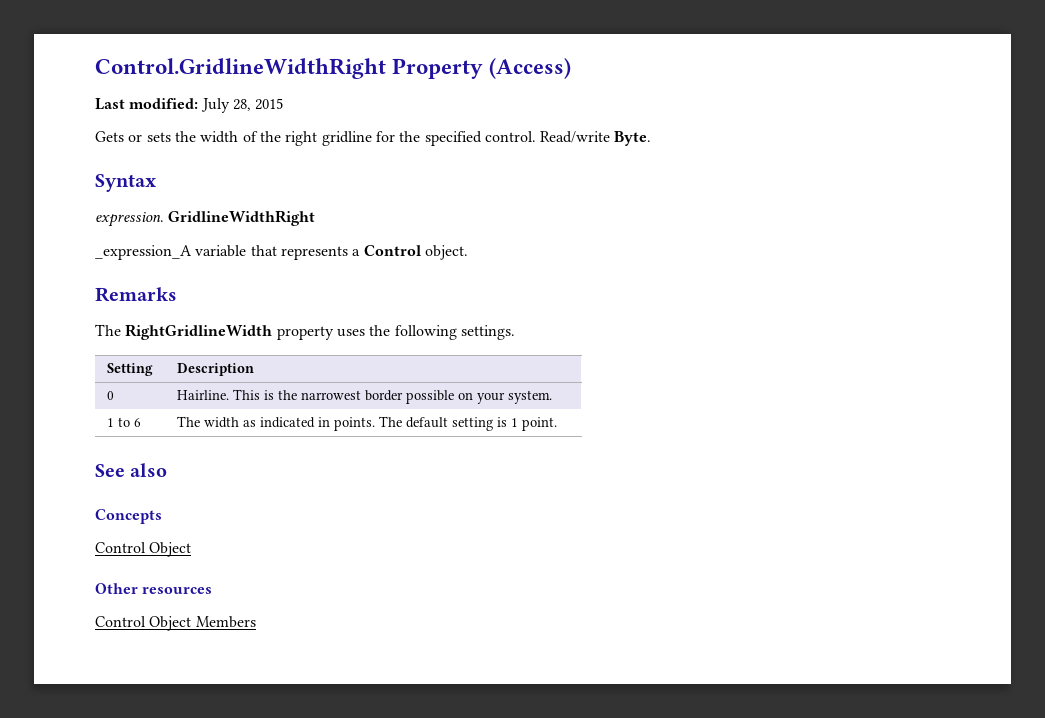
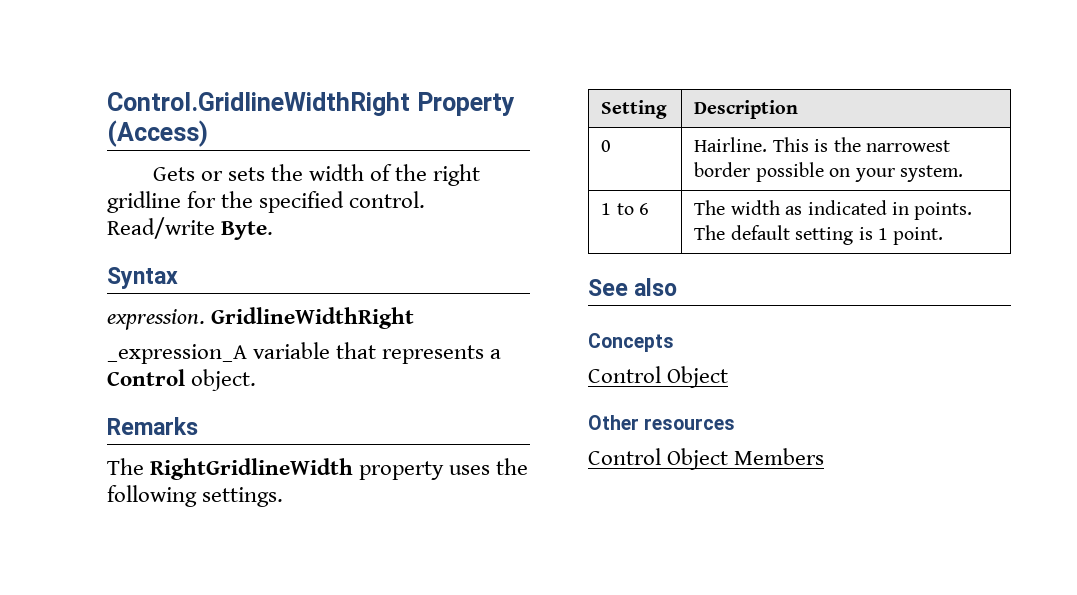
- Last modified: July 28, 2015

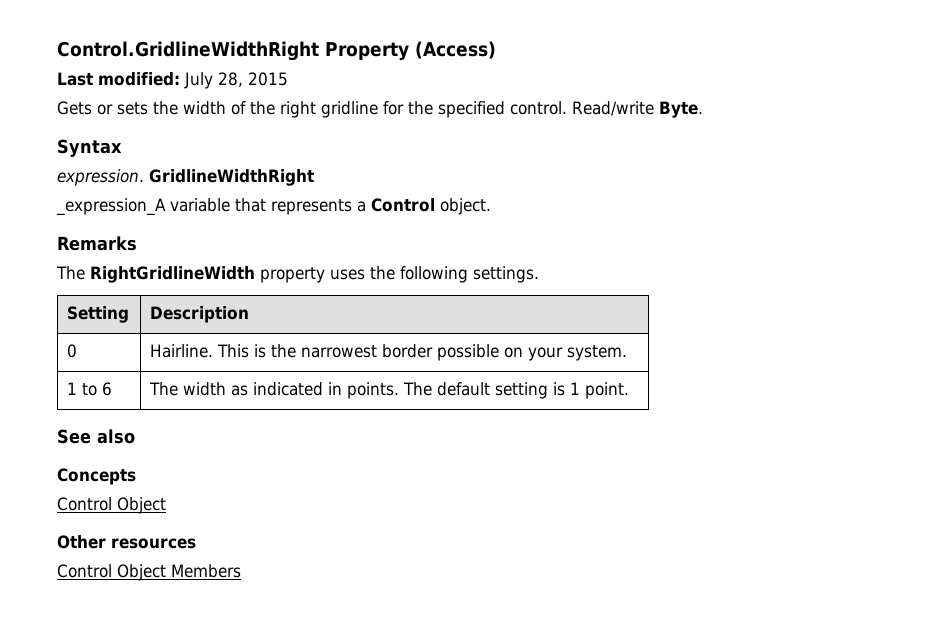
+ Last modified: July 28, 2015

